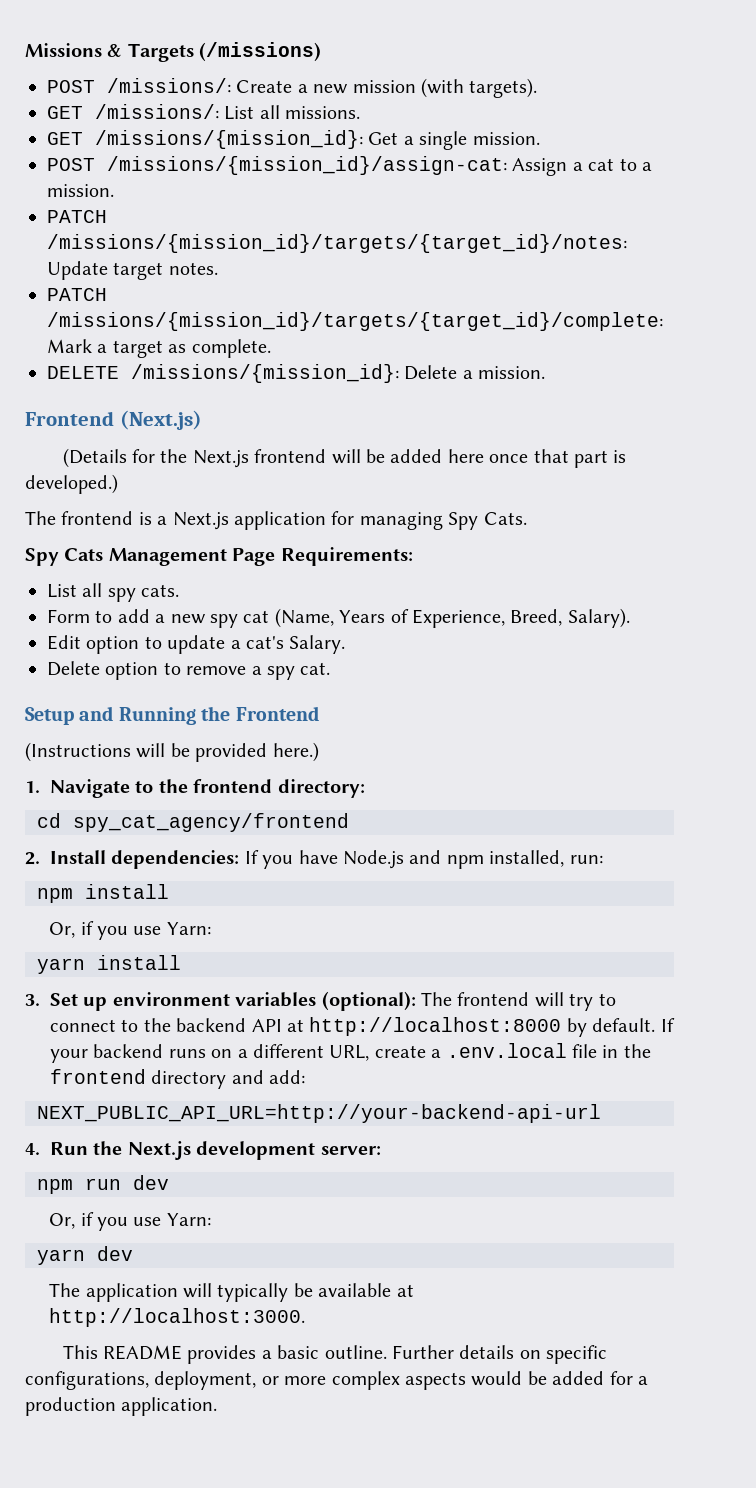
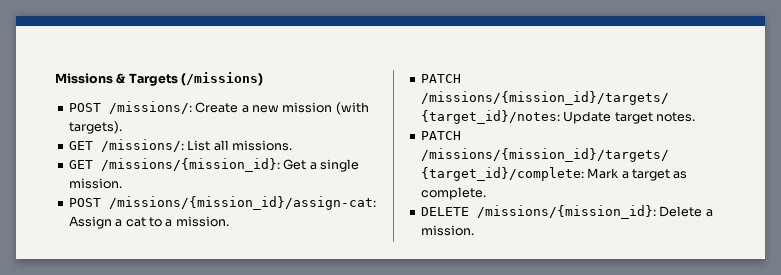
- Frontend (Next.js)
- (Details for the Next.js frontend will be added here once that part is developed.)
- The frontend is a Next.js application for managing Spy Cats.
- Spy Cats Management Page Requirements:
- List all spy cats.
- Form to add a new spy cat (Name, Years of Experience, Breed, Salary).
- Edit option to update a cat's Salary.
- Delete option to remove a spy cat.
- Setup and Running the Frontend
- (Instructions will be provided here.)
- 1. Navigate to the frontend directory:
- cd spy_cat_agency/frontend
- 2. Install dependencies: If you have Node.js and npm installed, run:
- npm install
- Or, if you use Yarn:
- yarn install
- 3. Set up environment variables (optional): The frontend will try to connect to the backend API at http://localhost:8000 by default. If your backend runs on a different URL, create a .env.local file in the frontend directory and add:
- NEXT_PUBLIC_API_URL=http://your-backend-api-url
- 4. Run the Next.js development server:
- npm run dev
- Or, if you use Yarn:
- yarn dev
- The application will typically be available at http://localhost:3000.
- This README provides a basic outline. Further details on specific configurations, deployment, or more complex aspects would be added for a production application.

